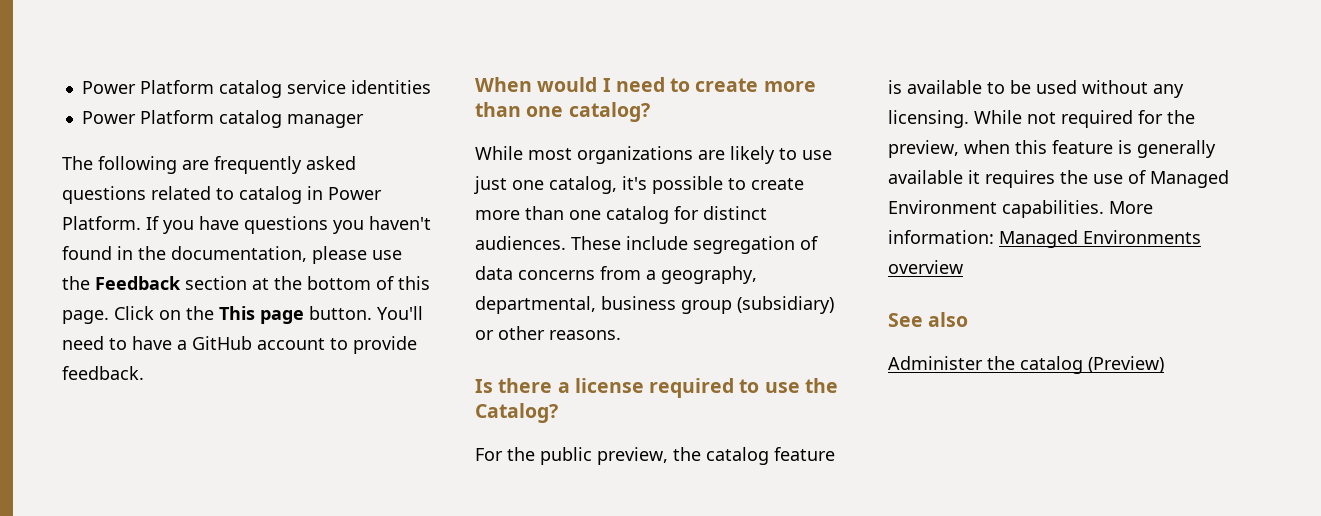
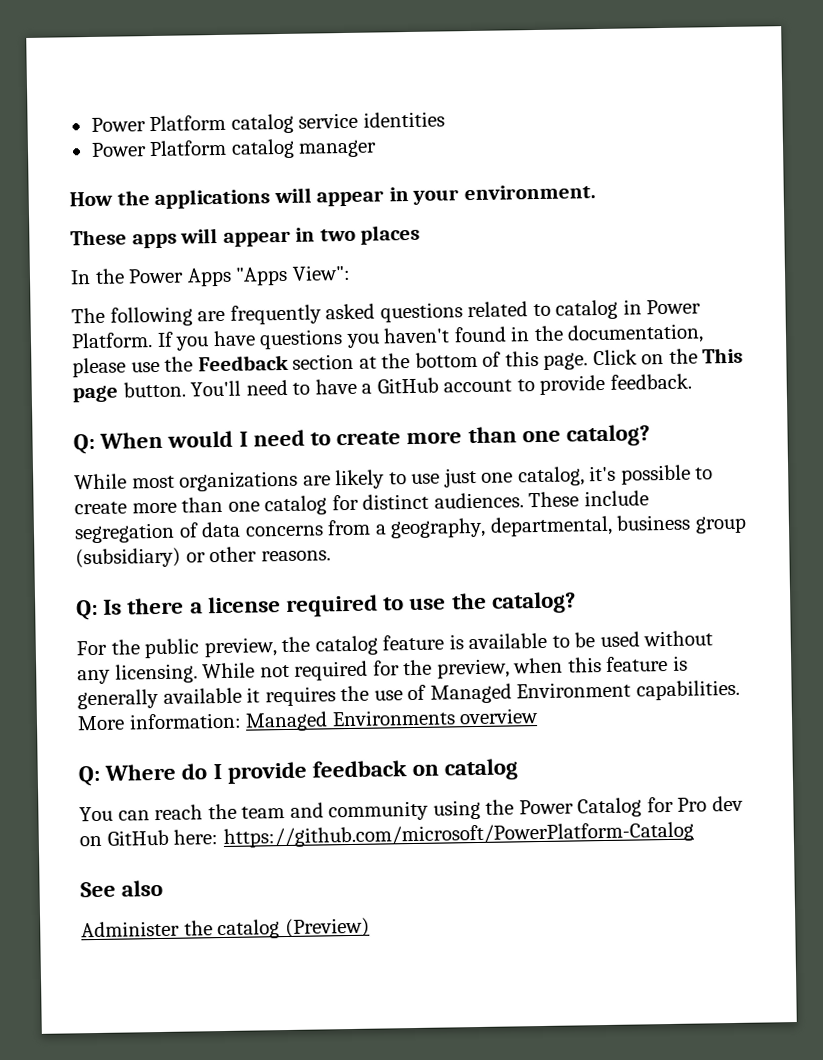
+ How the applications will appear in your environment.
+ These apps will appear in two places
+ In the Power Apps "Apps View":
- When would I need to create more than one catalog?
+ Q: When would I need to create more than one catalog?
- Is there a license required to use the Catalog?
+ Q: Is there a license required to use the catalog?
+ Q: Where do I provide feedback on catalog
+ You can reach the team and community using the Power Catalog for Pro dev on GitHub here: https://github.com/microsoft/PowerPlatform-Catalog

